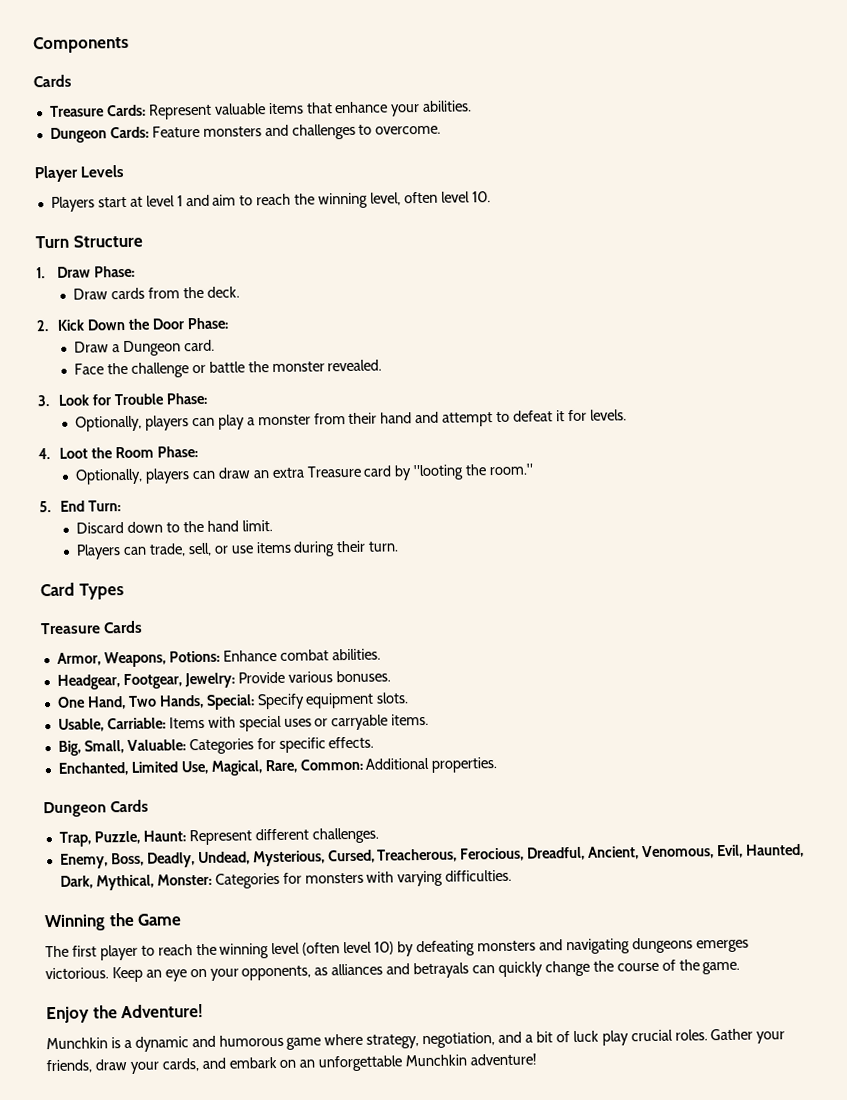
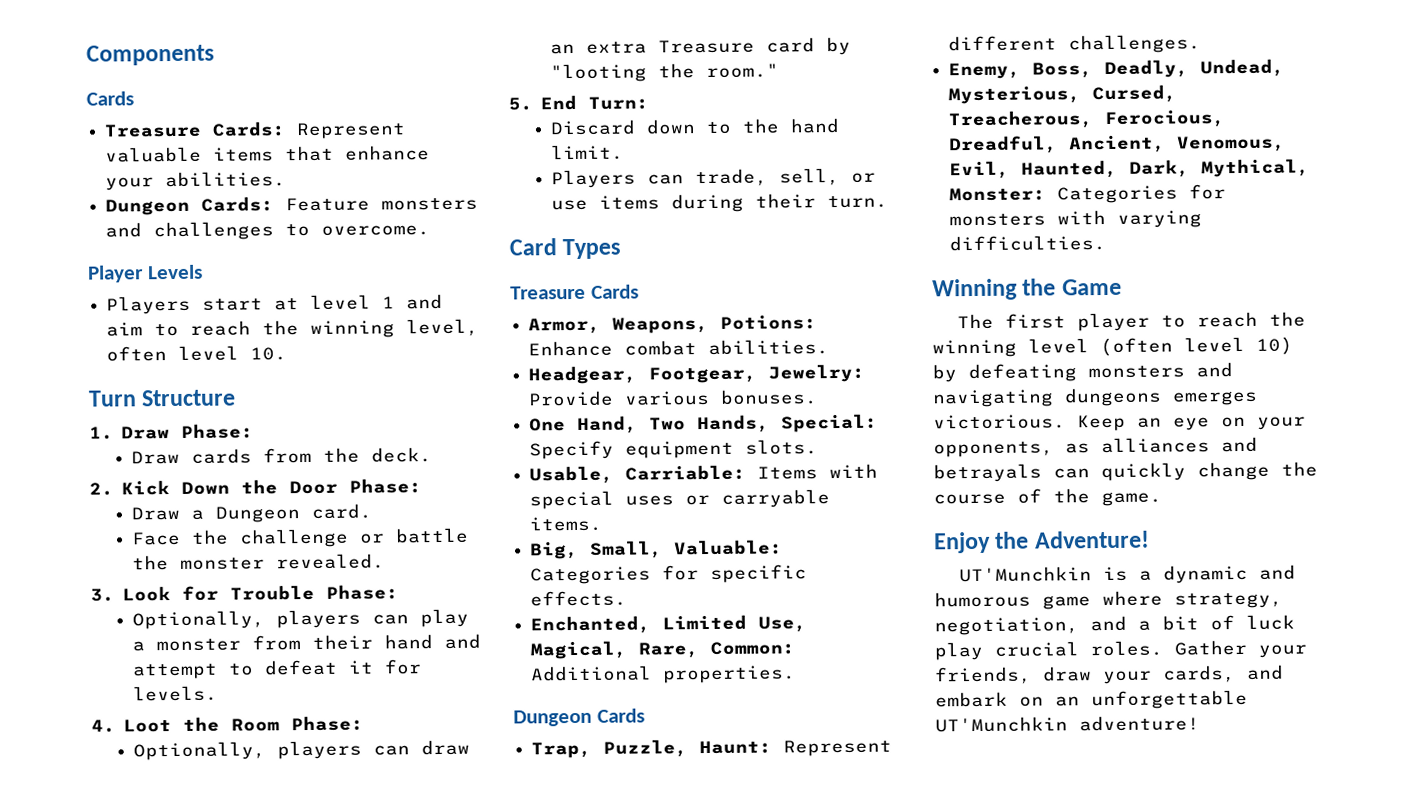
- Munchkin is a dynamic and humorous game where strategy, negotiation, and a bit of luck play crucial roles.
+ UT'Munchkin is a dynamic and humorous game where strategy, negotiation, and a bit of luck play crucial roles.
- Gather your friends, draw your cards, and embark on an unforgettable Munchkin adventure!
+ Gather your friends, draw your cards, and embark on an unforgettable UT'Munchkin adventure!

